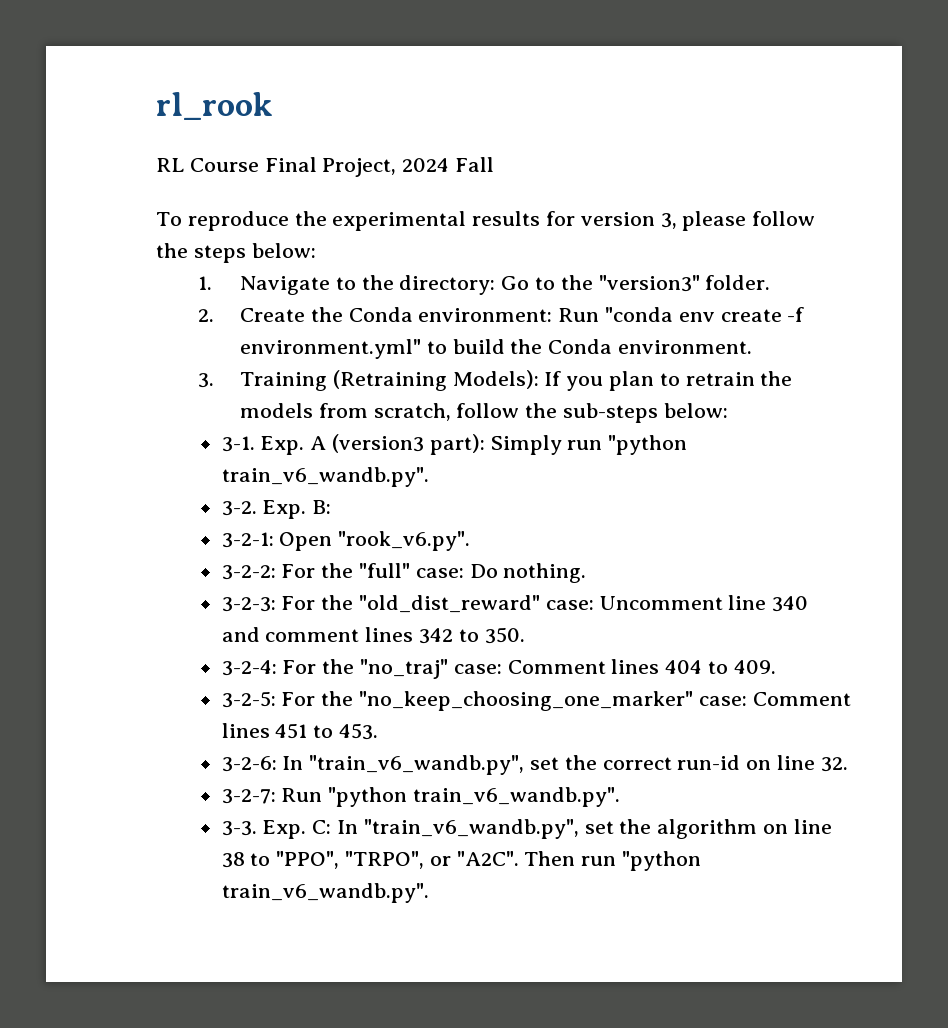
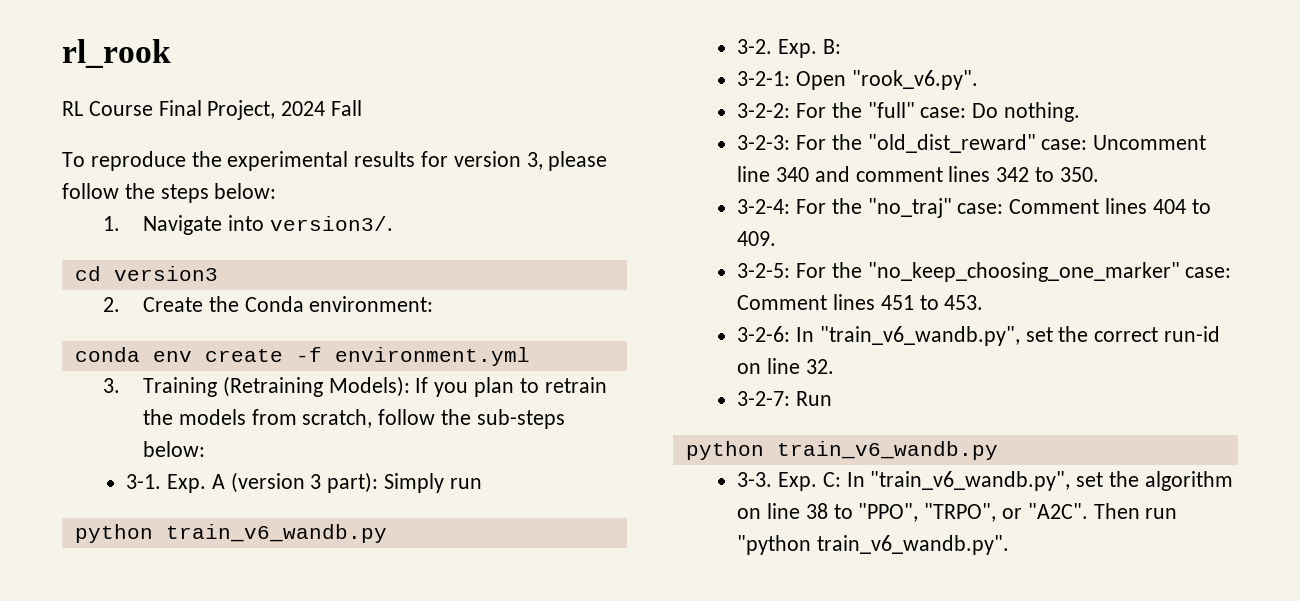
- 1. Navigate to the directory: Go to the "version3" folder.
+ 1. Navigate into version3/.
+ cd version3
- 2. Create the Conda environment: Run "conda env create -f environment.yml" to build the Conda environment.
+ 2. Create the Conda environment:
+ conda env create -f environment.yml
- Exp. A (version3 part): Simply run "python train_v6_wandb.py".
+ Exp. A (version 3 part): Simply run
+ python train_v6_wandb.py
- 3-2-7: Run "python train_v6_wandb.py".
+ 3-2-7: Run
+ python train_v6_wandb.py

